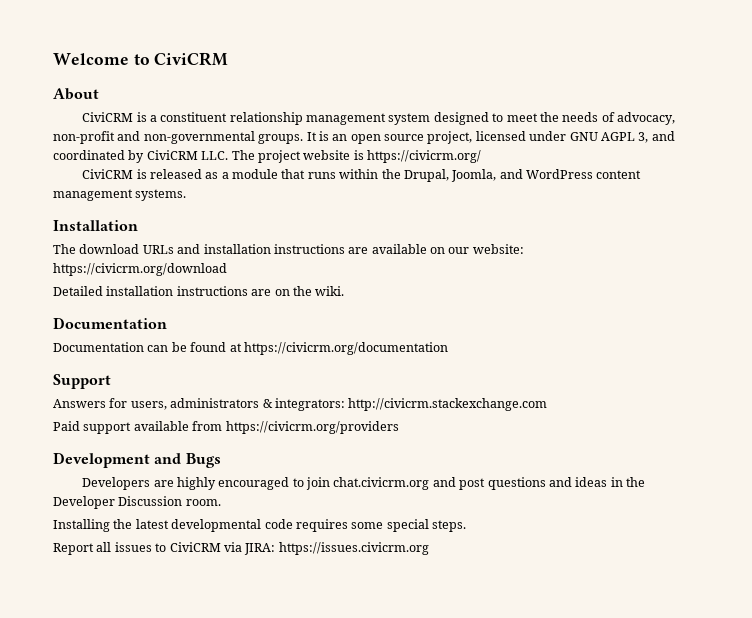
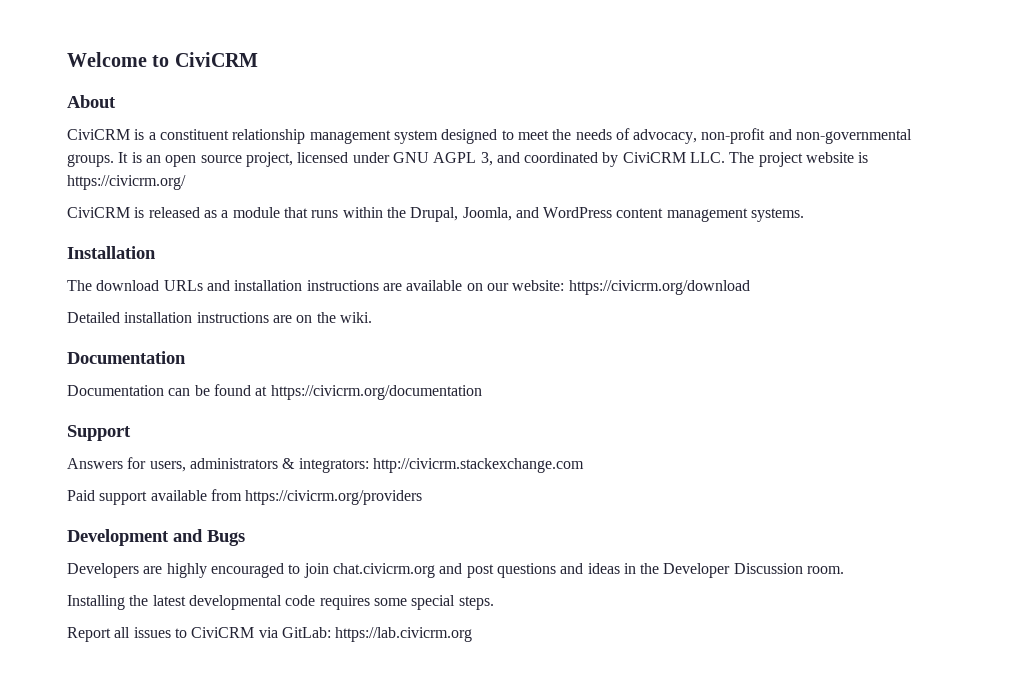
- Report all issues to CiviCRM via JIRA: https://issues.civicrm.org
+ Report all issues to CiviCRM via GitLab: https://lab.civicrm.org

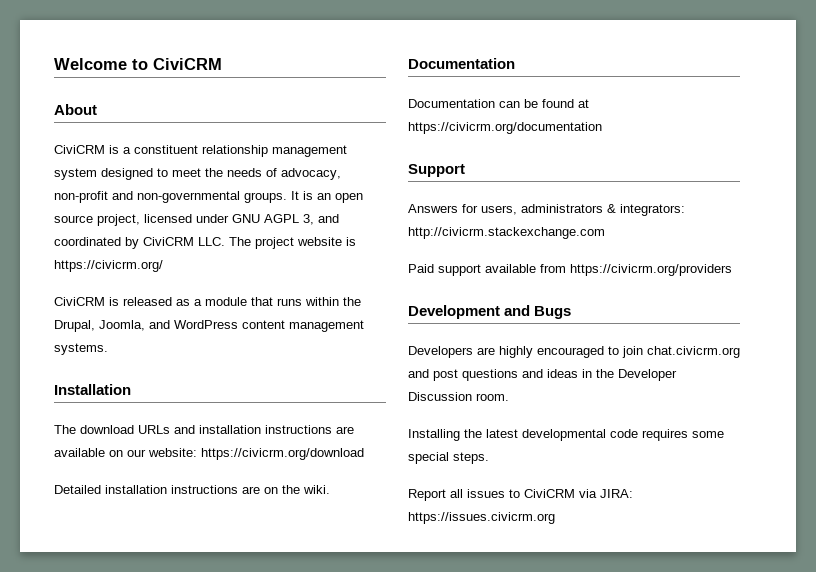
- Report all issues to CiviCRM via GitLab: https://lab.civicrm.org
+ Report all issues to CiviCRM via JIRA: https://issues.civicrm.org

